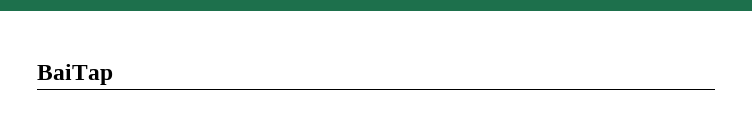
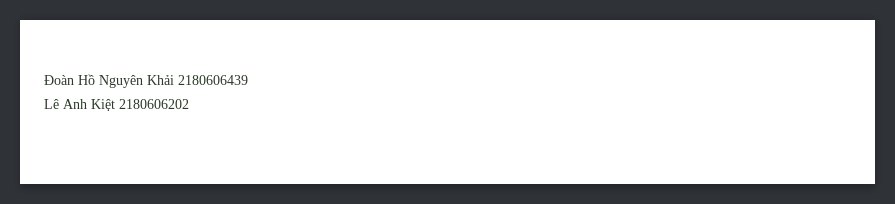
- BaiTap
+ Đoàn Hồ Nguyên Khải 2180606439
+ Lê Anh Kiệt 2180606202

